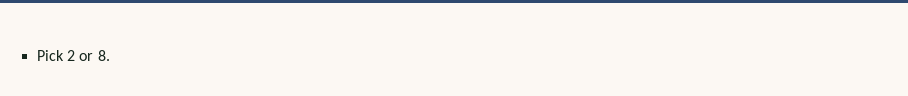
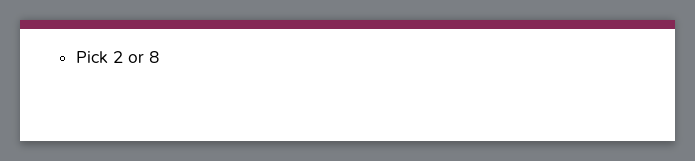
- Pick 2 or 8.
+ Pick 2 or 8

